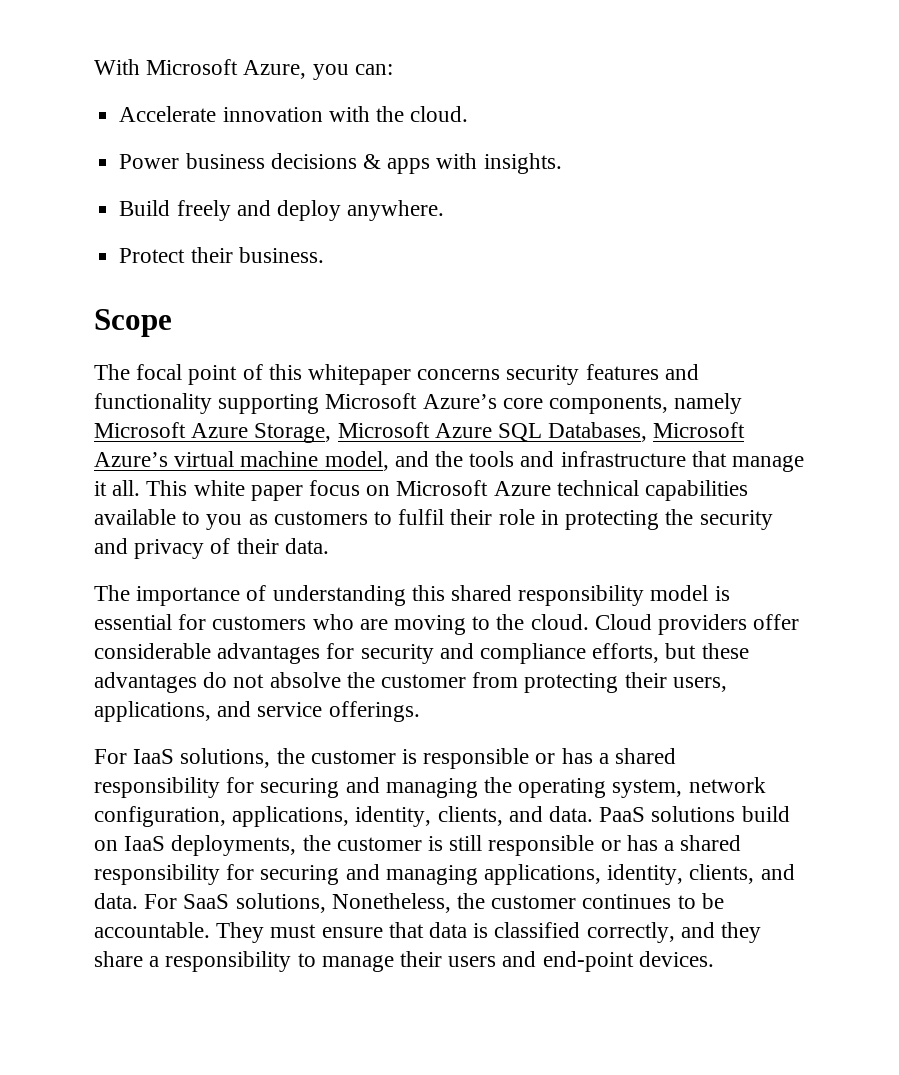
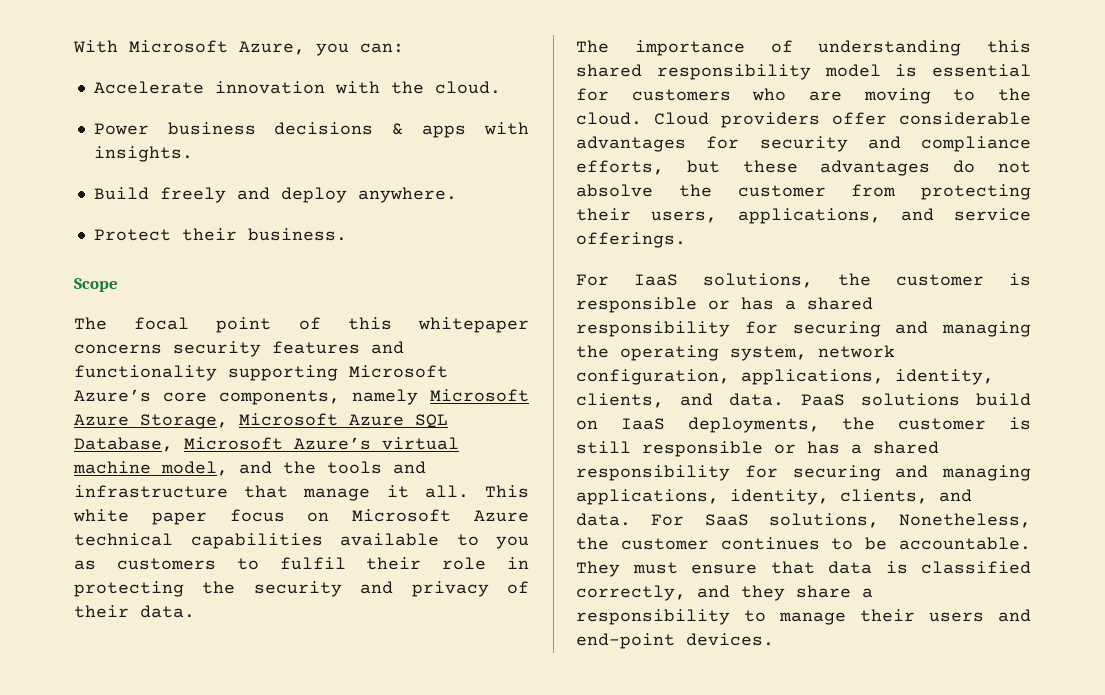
- The focal point of this whitepaper concerns security features and functionality supporting Microsoft Azure’s core components, namely Microsoft Azure Storage, Microsoft Azure SQL Databases, Microsoft Azure’s virtual machine model, and the tools and infrastructure that manage it all.
+ The focal point of this whitepaper concerns security features and functionality supporting Microsoft Azure’s core components, namely Microsoft Azure Storage, Microsoft Azure SQL Database, Microsoft Azure’s virtual machine model, and the tools and infrastructure that manage it all.

